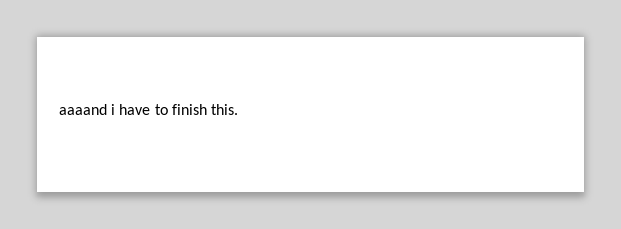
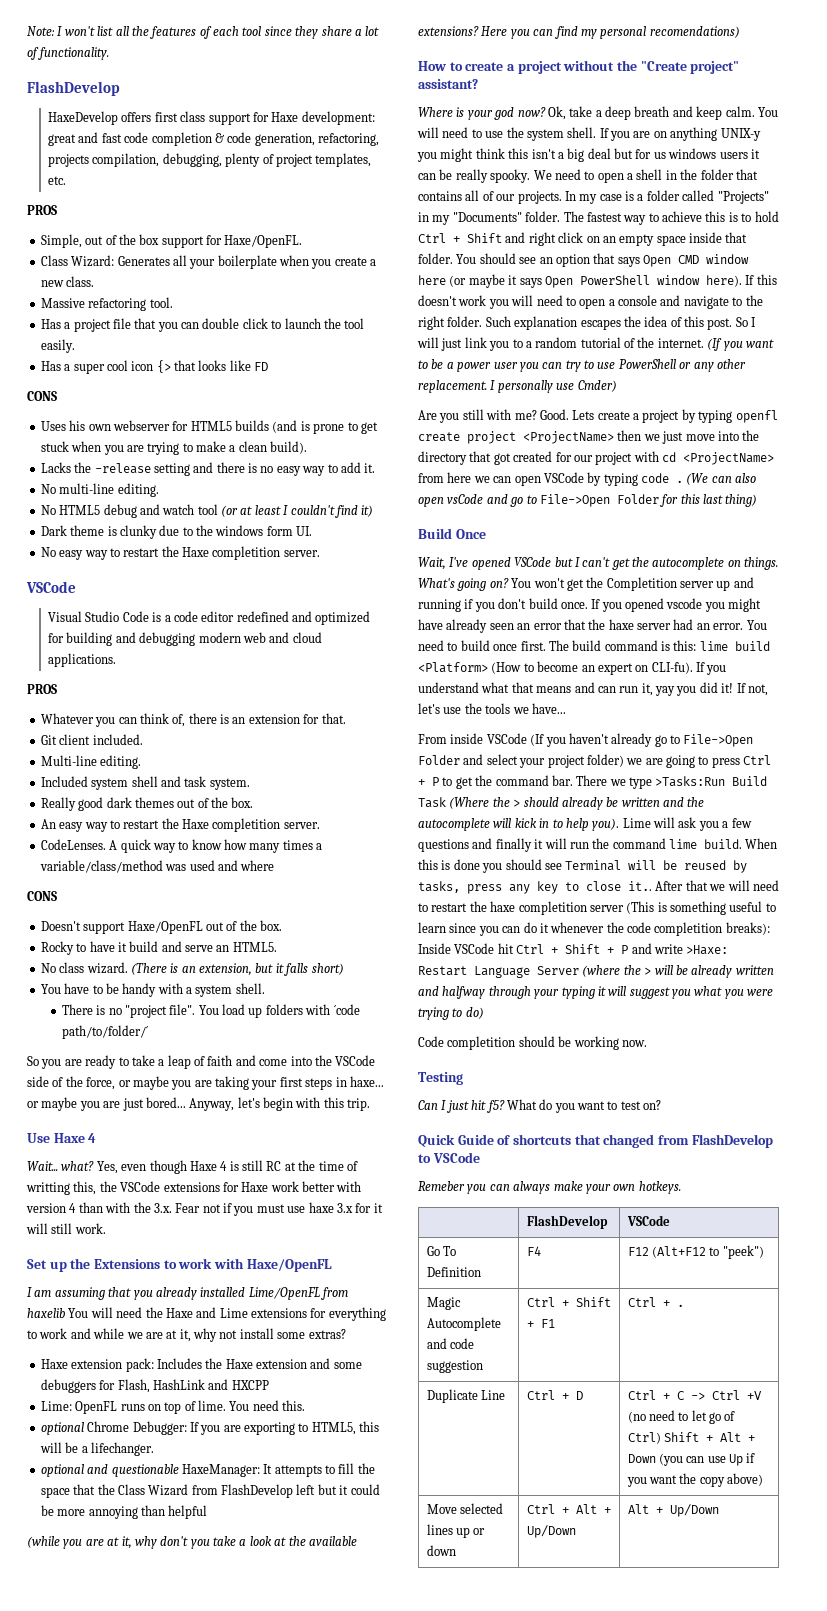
- aaaand i have to finish this.
+ Note: I won't list all the features of each tool since they share a lot of functionality.
+ FlashDevelop
+ HaxeDevelop offers first class support for Haxe development: great and fast code completion & code generation, refactoring, projects compilation, debugging, plenty of project templates, etc.
+ PROS
+ Simple, out of the box support for Haxe/OpenFL.
+ Class Wizard: Generates all your boilerplate when you create a new class.
+ Massive refactoring tool.
+ Has a project file that you can double click to launch the tool easily.
+ Has a super cool icon {> that looks like FD
+ CONS
+ Uses his own webserver for HTML5 builds (and is prone to get stuck when you are trying to make a clean build).
+ Lacks the -release setting and there is no easy way to add it.
+ No multi-line editing.
+ No HTML5 debug and watch tool (or at least I couldn't find it)
+ Dark theme is clunky due to the windows form UI.
+ No easy way to restart the Haxe completition server.
+ VSCode
+ Visual Studio Code is a code editor redefined and optimized for building and debugging modern web and cloud applications.
+ PROS
+ Whatever you can think of, there is an extension for that.
+ Git client included.
+ Multi-line editing.
+ Included system shell and task system.
+ Really good dark themes out of the box.
+ An easy way to restart the Haxe completition server.
+ CodeLenses. A quick way to know how many times a variable/class/method was used and where
+ CONS
+ Doesn't support Haxe/OpenFL out of the box.
+ Rocky to have it build and serve an HTML5.
+ No class wizard. (There is an extension, but it falls short)
+ You have to be handy with a system shell.
+ There is no "project file". You load up folders with ´code path/to/folder/´
+ So you are ready to take a leap of faith and come into the VSCode side of the force, or maybe you are taking your first steps in haxe... or maybe you are just bored... Anyway, let's begin with this trip.
+ Use Haxe 4
+ Wait... what? Yes, even though Haxe 4 is still RC at the time of writting this, the VSCode extensions for Haxe work better with version 4 than with the 3.x. Fear not if you must use haxe 3.x for it will still work.
+ Set up the Extensions to work with Haxe/OpenFL
+ I am assuming that you already installed Lime/OpenFL from haxelib You will need the Haxe and Lime extensions for everything to work and while we are at it, why not install some extras?
+ Haxe extension pack: Includes the Haxe extension and some debuggers for Flash, HashLink and HXCPP
+ Lime: OpenFL runs on top of lime. You need this.
+ optional Chrome Debugger: If you are exporting to HTML5, this will be a lifechanger.
+ optional and questionable HaxeManager: It attempts to fill the space that the Class Wizard from FlashDevelop left but it could be more annoying than helpful
+ (while you are at it, why don't you take a look at the available extensions? Here you can find my personal recomendations)
+ How to create a project without the "Create project" assistant?
+ Where is your god now? Ok, take a deep breath and keep calm. You will need to use the system shell. If you are on anything UNIX-y you might think this isn't a big deal but for us windows users it can be really spooky. We need to open a shell in the folder that contains all of our projects. In my case is a folder called "Projects" in my "Documents" folder. The fastest way to achieve this is to hold Ctrl + Shift and right click on an empty space inside that folder. You should see an option that says Open CMD window here (or maybe it says Open PowerShell window here). If this doesn't work you will need to open a console and navigate to the right folder. Such explanation escapes the idea of this post. So I will just link you to a random tutorial of the internet. (If you want to be a power user you can try to use PowerShell or any other replacement. I personally use Cmder)
+ Are you still with me? Good. Lets create a project by typing openfl create project <ProjectName> then we just move into the directory that got created for our project with cd <ProjectName> from here we can open VSCode by typing code . (We can also open vsCode and go to File->Open Folder for this last thing)
+ Build Once
+ Wait, I've opened VSCode but I can't get the autocomplete on things. What's going on? You won't get the Completition server up and running if you don't build once. If you opened vscode you might have already seen an error that the haxe server had an error. You need to build once first. The build command is this: lime build <Platform> (How to become an expert on CLI-fu). If you understand what that means and can run it, yay you did it! If not, let's use the tools we have...
+ From inside VSCode (If you haven't already go to File->Open Folder and select your project folder) we are going to press Ctrl + P to get the command bar. There we type >Tasks:Run Build Task (Where the > should already be written and the autocomplete will kick in to help you). Lime will ask you a few questions and finally it will run the command lime build. When this is done you should see Terminal will be reused by tasks, press any key to close it.. After that we will need to restart the haxe completition server (This is something useful to learn since you can do it whenever the code completition breaks): Inside VSCode hit Ctrl + Shift + P and write >Haxe: Restart Language Server (where the > will be already written and halfway through your typing it will suggest you what you were trying to do)
+ Code completition should be working now.
+ Testing
+ Can I just hit f5? What do you want to test on?
+ Quick Guide of shortcuts that changed from FlashDevelop to VSCode
+ Remeber you can always make your own hotkeys.
+ | FlashDevelop | VSCode
+ Go To Definition | F4 | F12 (Alt+F12 to "peek")
+ Magic Autocomplete and code suggestion | Ctrl + Shift + F1 | Ctrl + .
+ Duplicate Line | Ctrl + D | Ctrl + C -> Ctrl +V (no need to let go of Ctrl) Shift + Alt + Down (you can use Up if you want the copy above)
+ Move selected lines up or down | Ctrl + Alt + Up/Down | Alt + Up/Down

